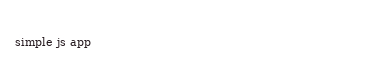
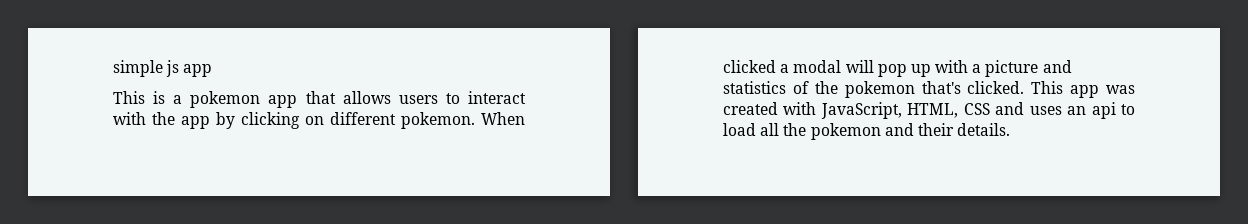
+ This is a pokemon app that allows users to interact with the app by clicking on different pokemon. When clicked a modal will pop up with a picture and statistics of the pokemon that's clicked. This app was created with JavaScript, HTML, CSS and uses an api to load all the pokemon and their details.

